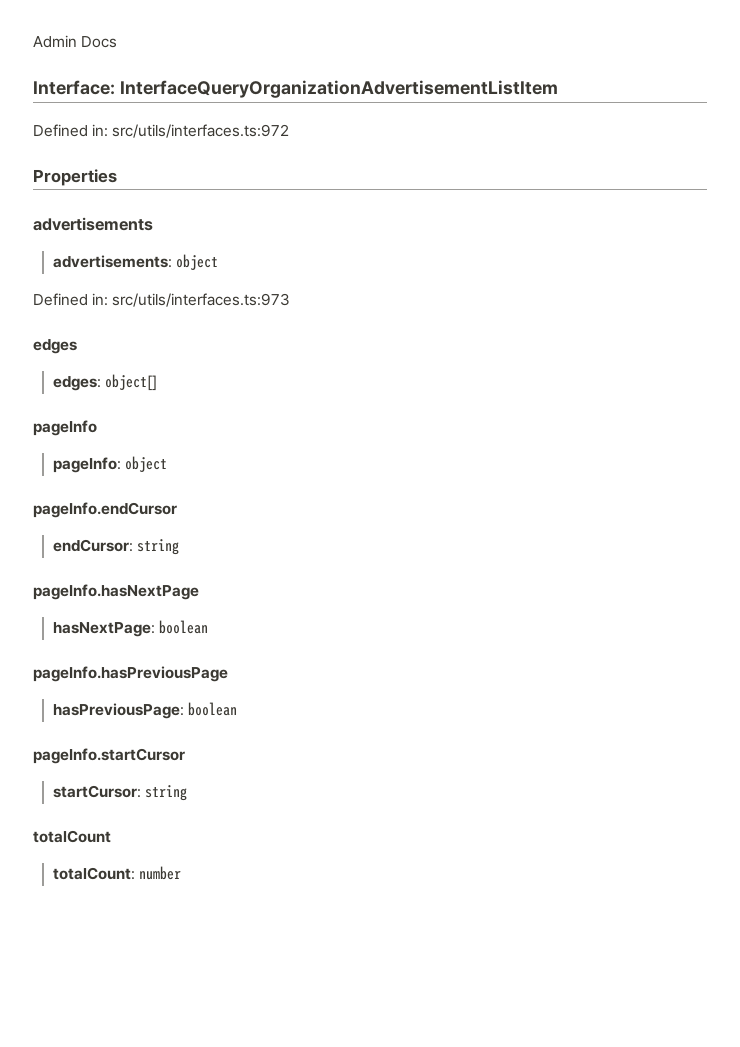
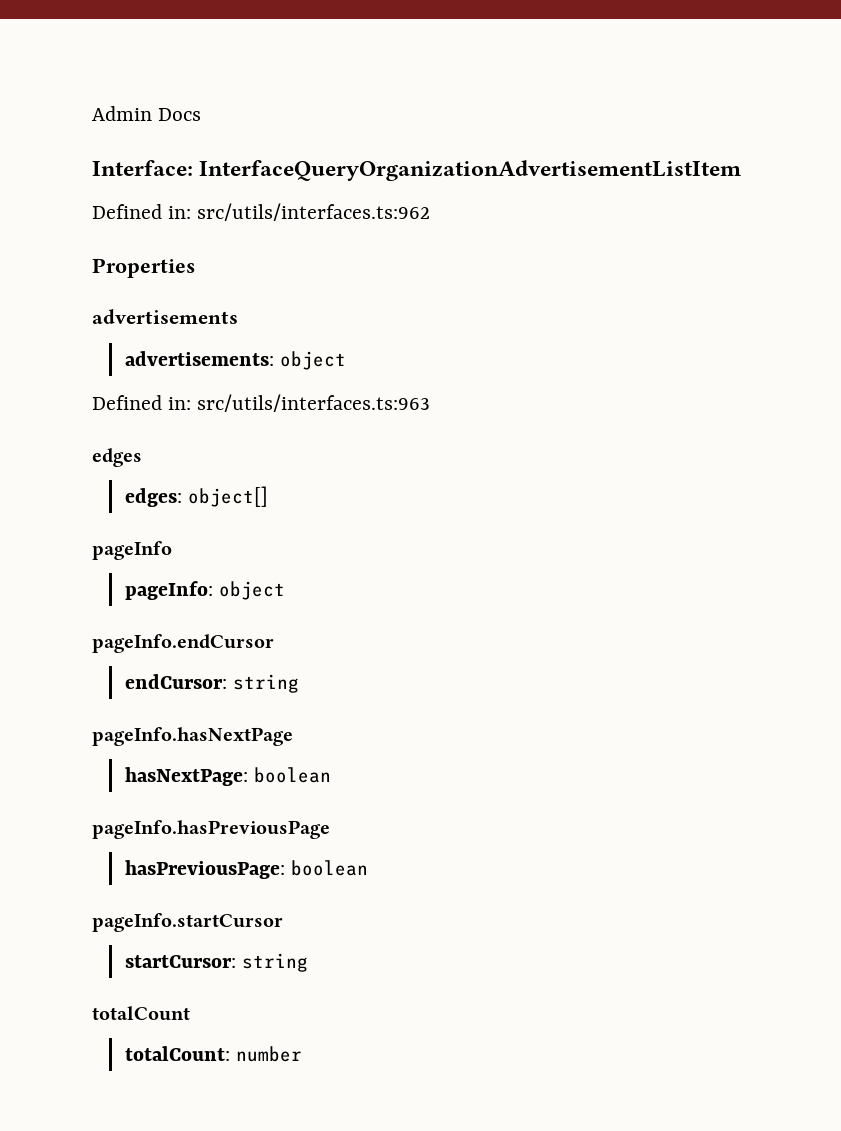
- Defined in: src/utils/interfaces.ts:972
+ Defined in: src/utils/interfaces.ts:962
- Defined in: src/utils/interfaces.ts:973
+ Defined in: src/utils/interfaces.ts:963

